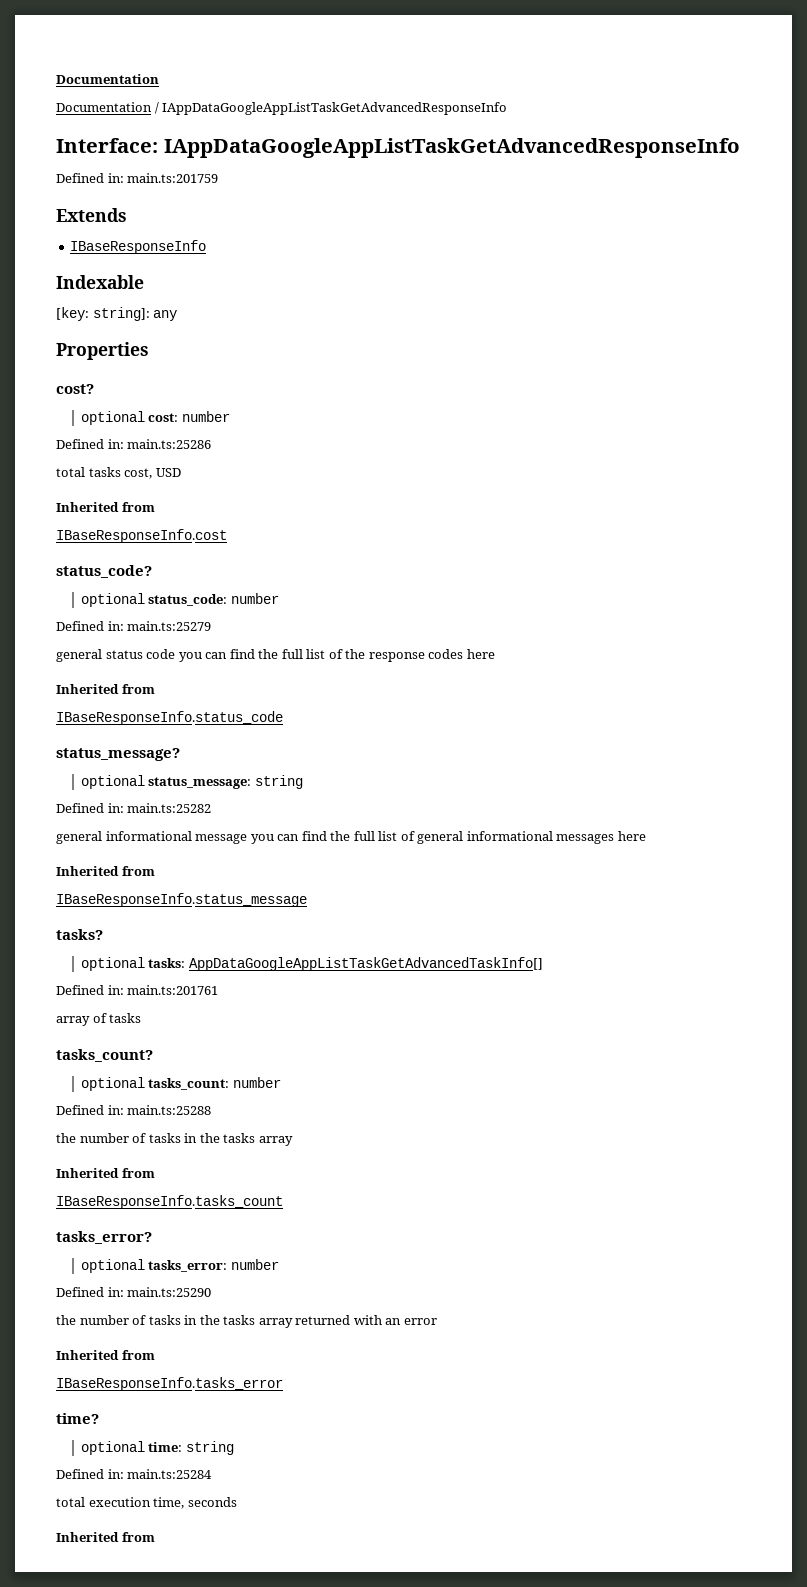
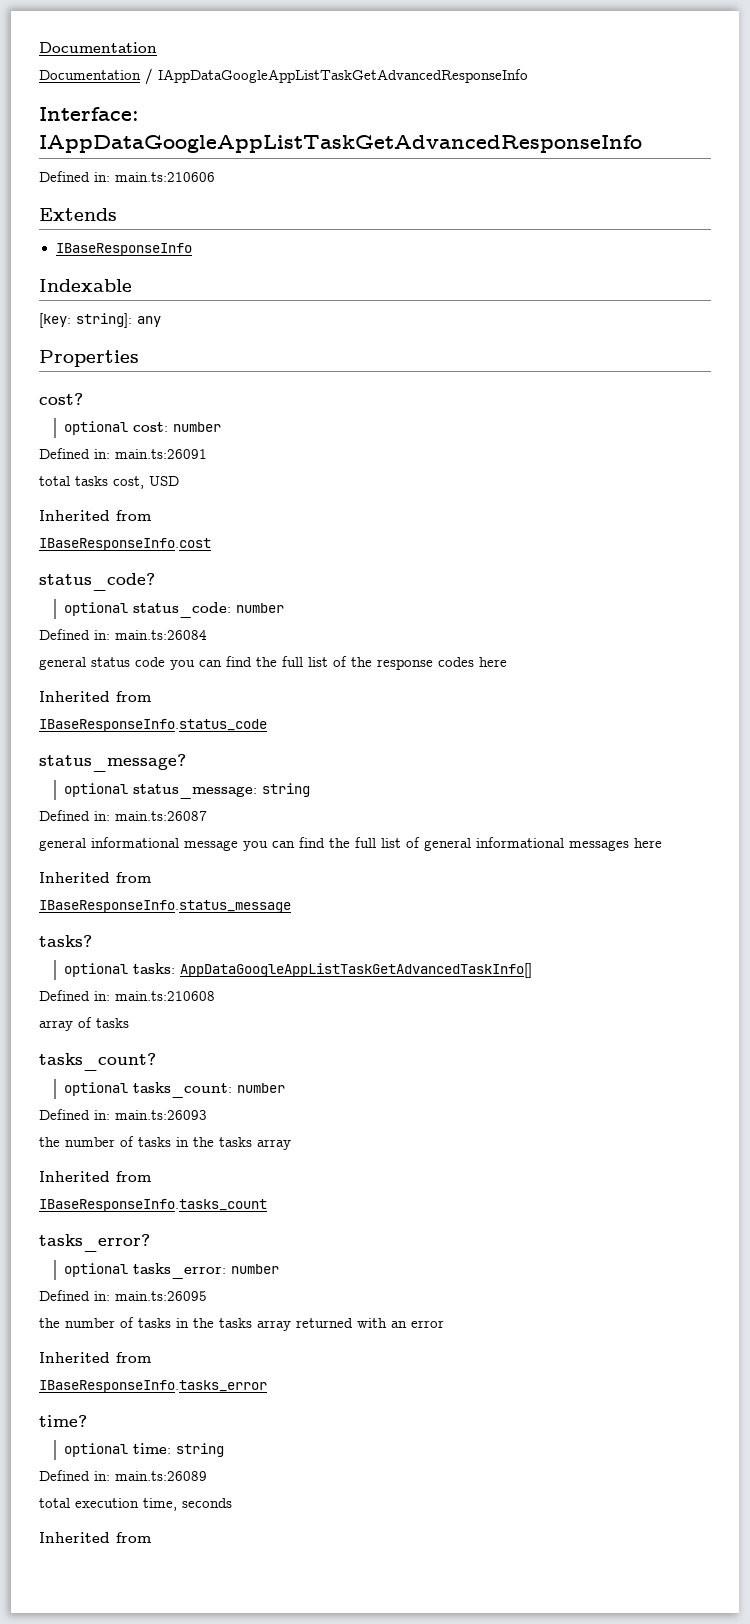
- Defined in: main.ts:201759
+ Defined in: main.ts:210606
- Defined in: main.ts:25286
+ Defined in: main.ts:26091
- Defined in: main.ts:25279
+ Defined in: main.ts:26084
- Defined in: main.ts:25282
+ Defined in: main.ts:26087
- Defined in: main.ts:201761
+ Defined in: main.ts:210608
- Defined in: main.ts:25288
+ Defined in: main.ts:26093
- Defined in: main.ts:25290
+ Defined in: main.ts:26095
- Defined in: main.ts:25284
+ Defined in: main.ts:26089

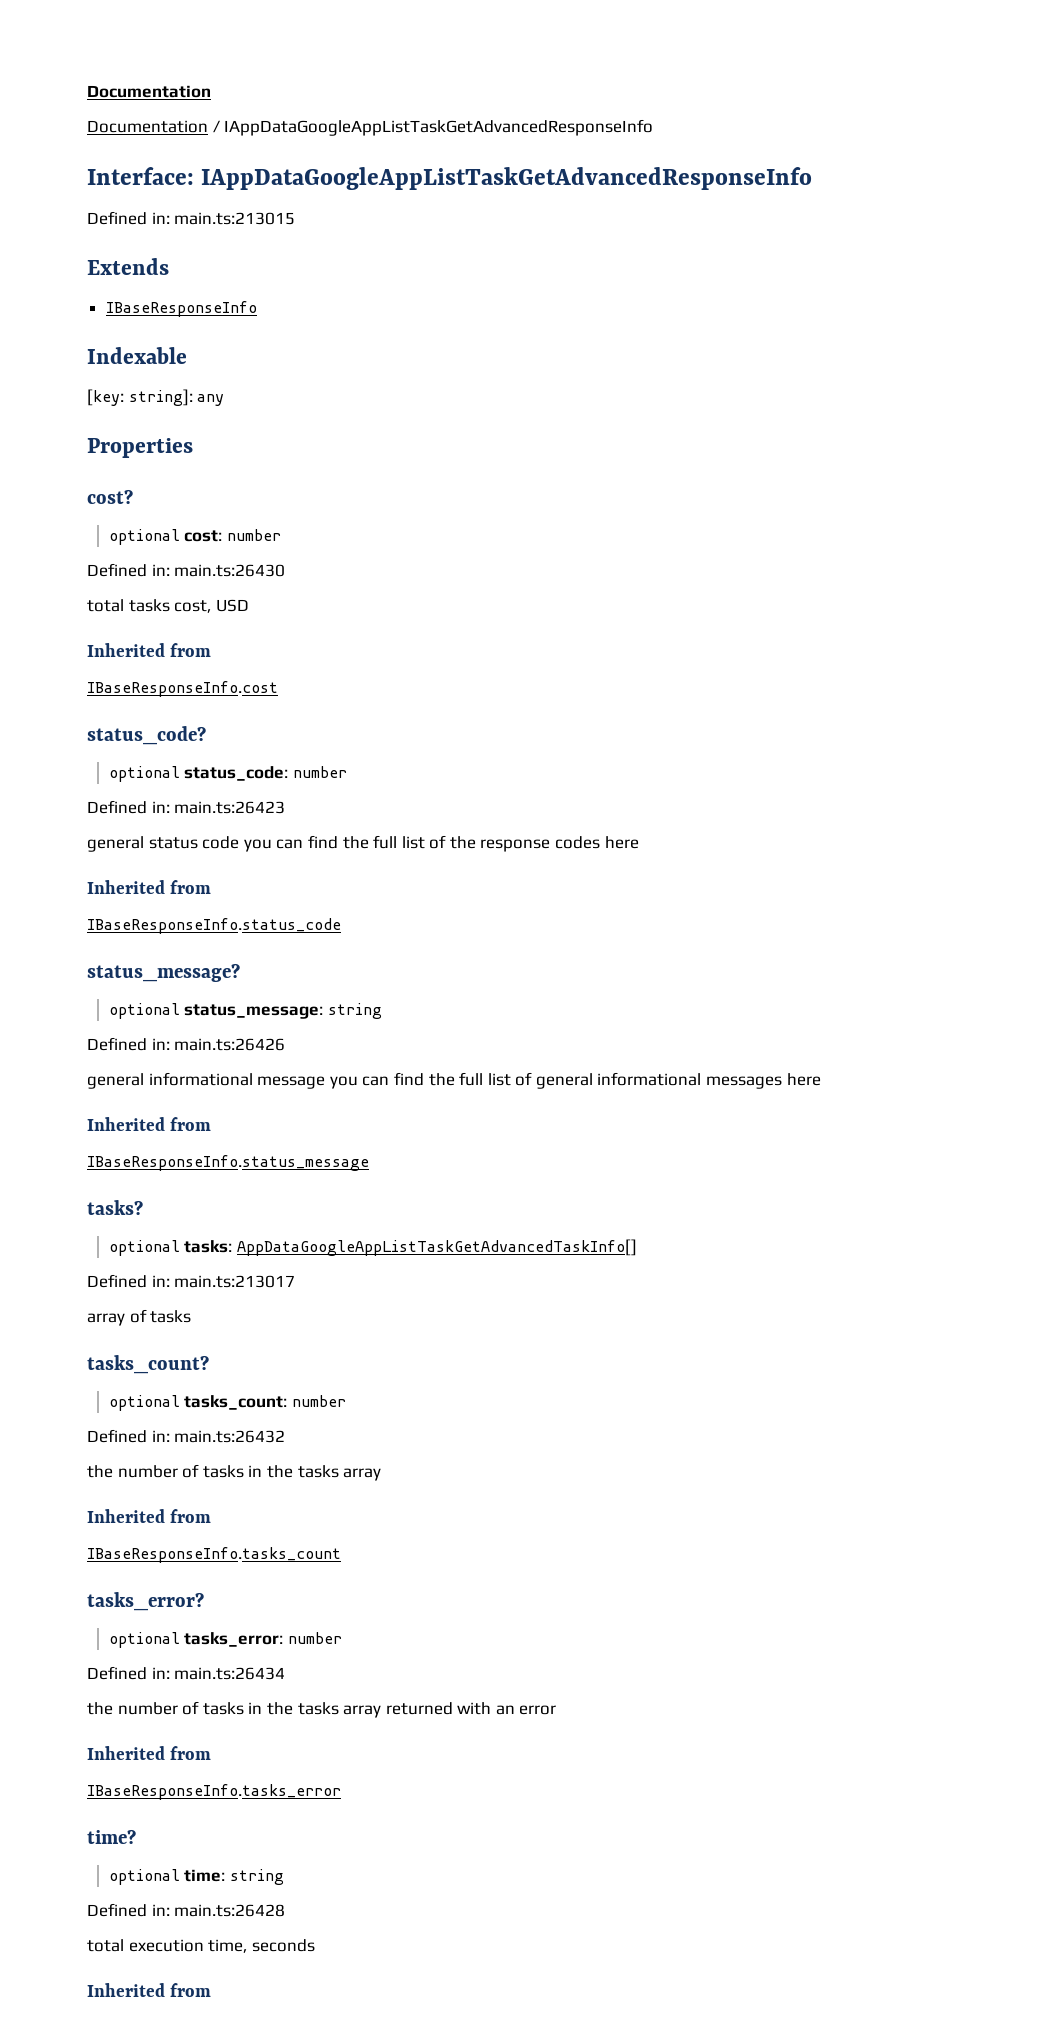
- Defined in: main.ts:210606
+ Defined in: main.ts:213015
- Defined in: main.ts:26091
+ Defined in: main.ts:26430
- Defined in: main.ts:26084
+ Defined in: main.ts:26423
- Defined in: main.ts:26087
+ Defined in: main.ts:26426
- Defined in: main.ts:210608
+ Defined in: main.ts:213017
- Defined in: main.ts:26093
+ Defined in: main.ts:26432
- Defined in: main.ts:26095
+ Defined in: main.ts:26434
- Defined in: main.ts:26089
+ Defined in: main.ts:26428

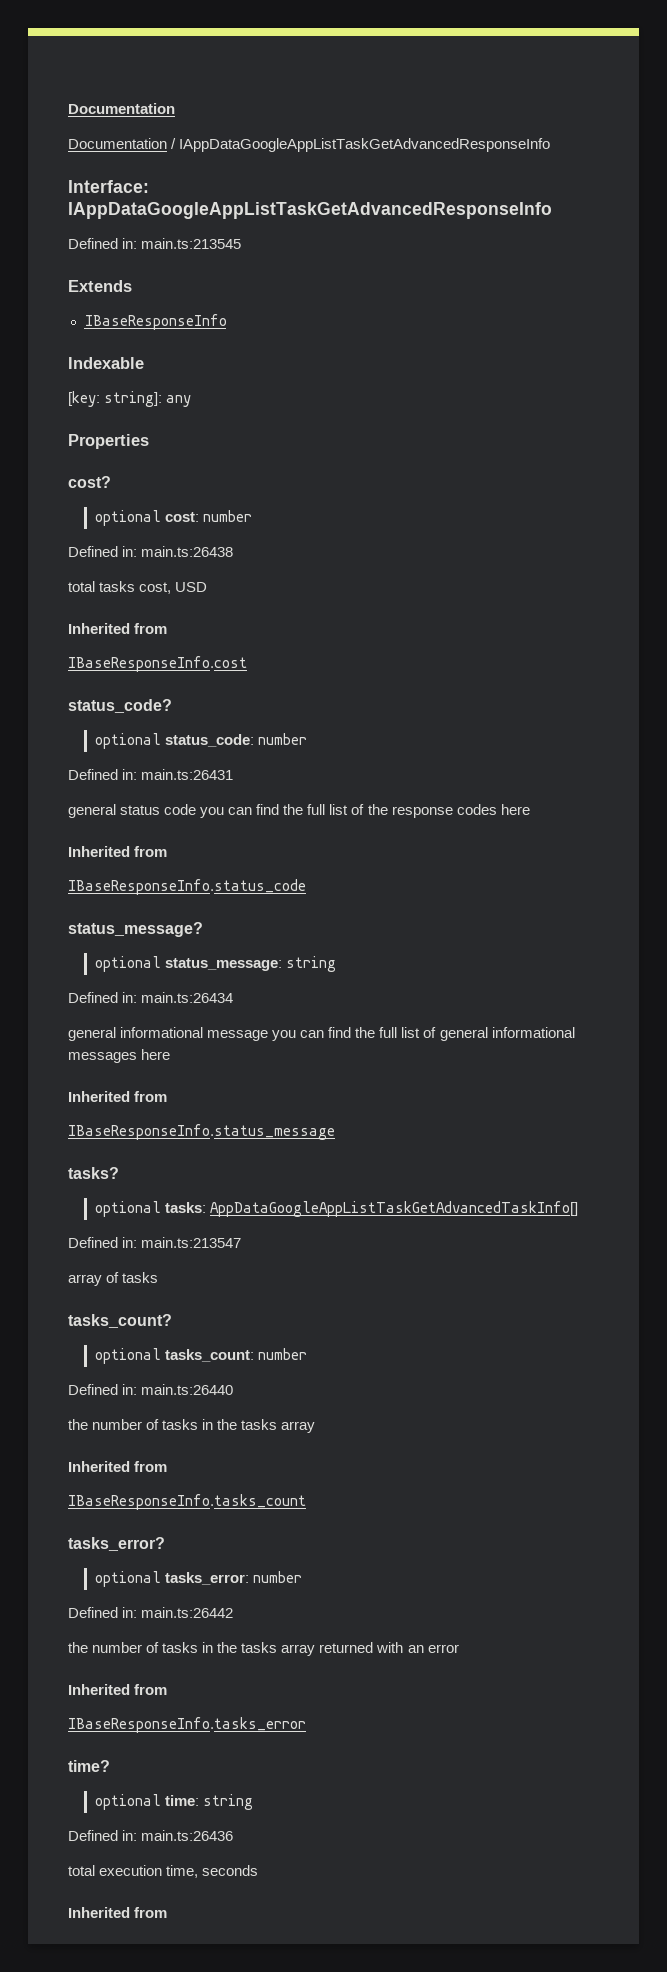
- Defined in: main.ts:213015
+ Defined in: main.ts:213545
- Defined in: main.ts:26430
+ Defined in: main.ts:26438
- Defined in: main.ts:26423
+ Defined in: main.ts:26431
- Defined in: main.ts:26426
+ Defined in: main.ts:26434
- Defined in: main.ts:213017
+ Defined in: main.ts:213547
- Defined in: main.ts:26432
+ Defined in: main.ts:26440
- Defined in: main.ts:26434
+ Defined in: main.ts:26442
- Defined in: main.ts:26428
+ Defined in: main.ts:26436

